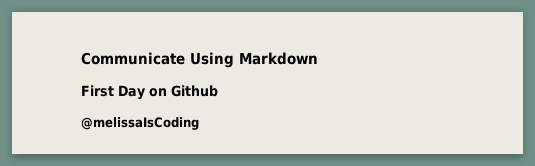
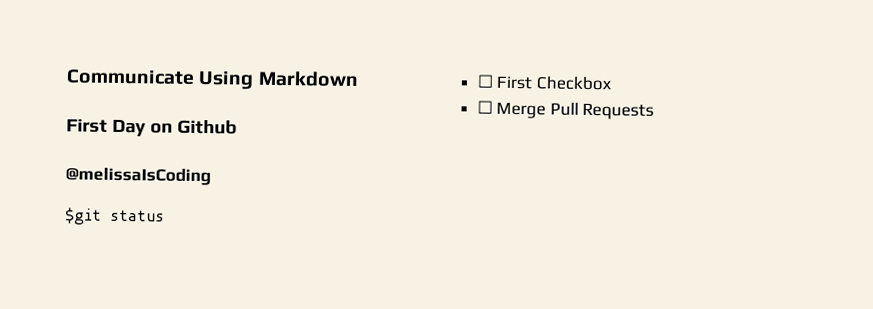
+ $git status
+ ☐ First Checkbox
+ ☐ Merge Pull Requests

